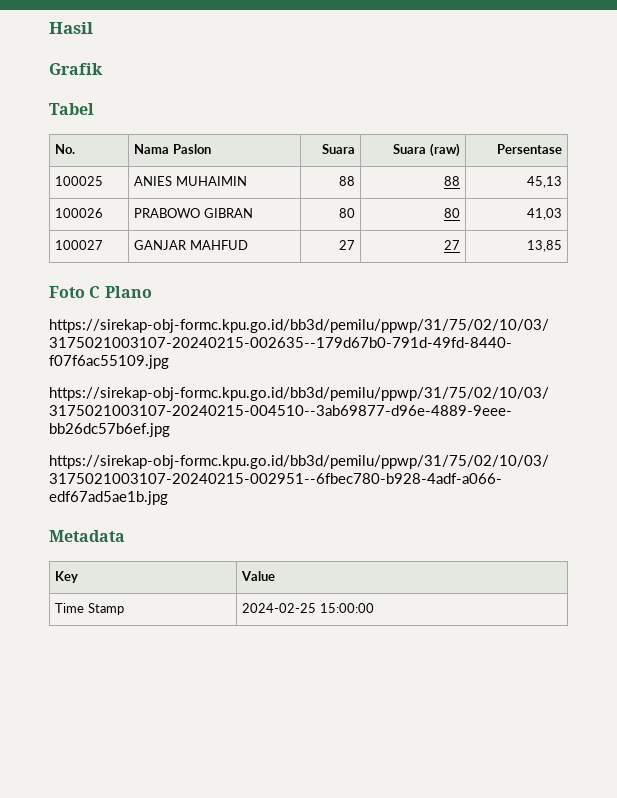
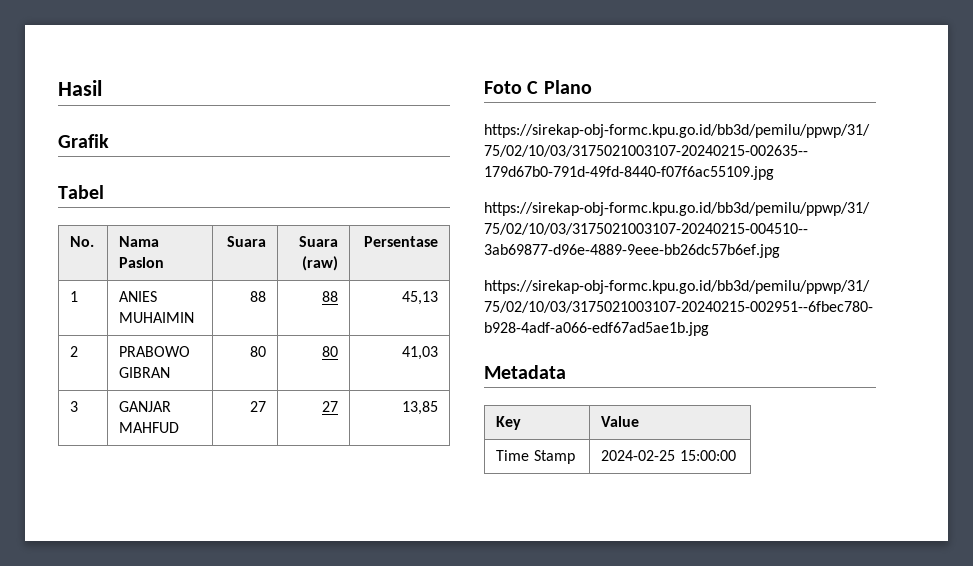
- 100025 | ANIES MUHAIMIN | 88 | 88 | 45,13
+ 1 | ANIES MUHAIMIN | 88 | 88 | 45,13
- 100026 | PRABOWO GIBRAN | 80 | 80 | 41,03
+ 2 | PRABOWO GIBRAN | 80 | 80 | 41,03
- 100027 | GANJAR MAHFUD | 27 | 27 | 13,85
+ 3 | GANJAR MAHFUD | 27 | 27 | 13,85

